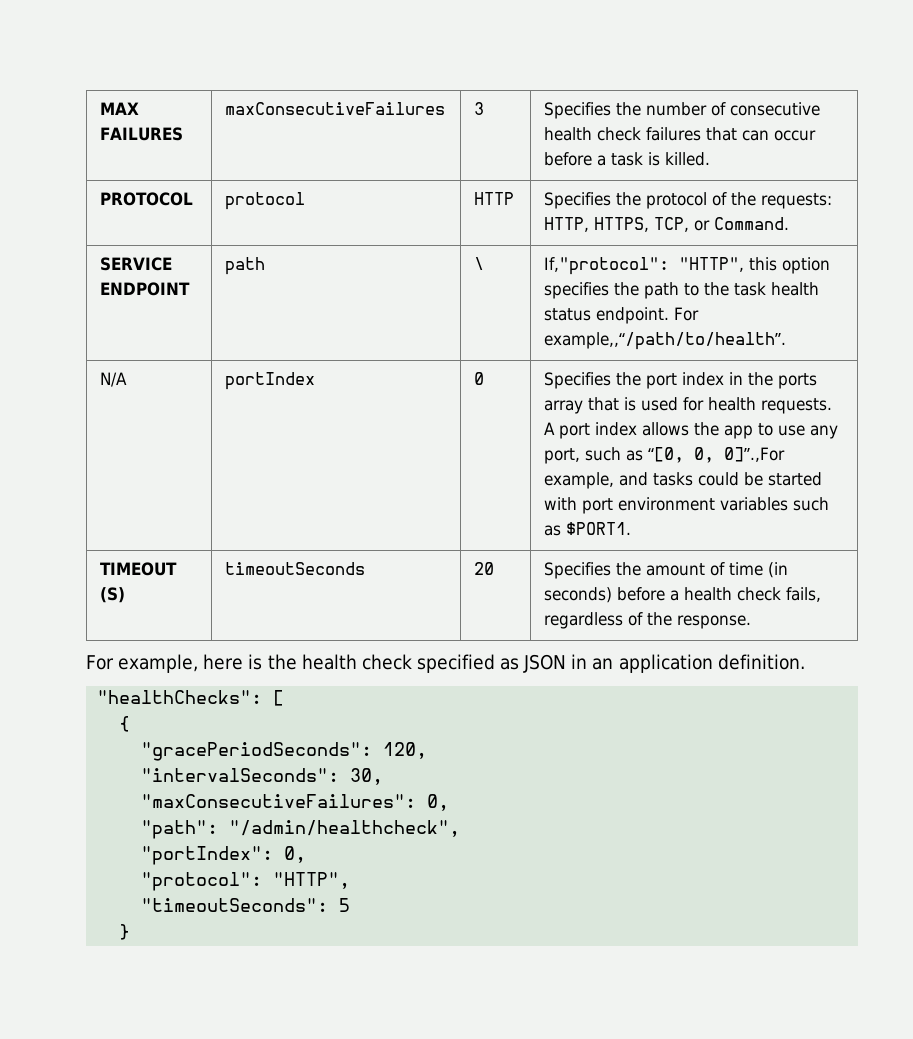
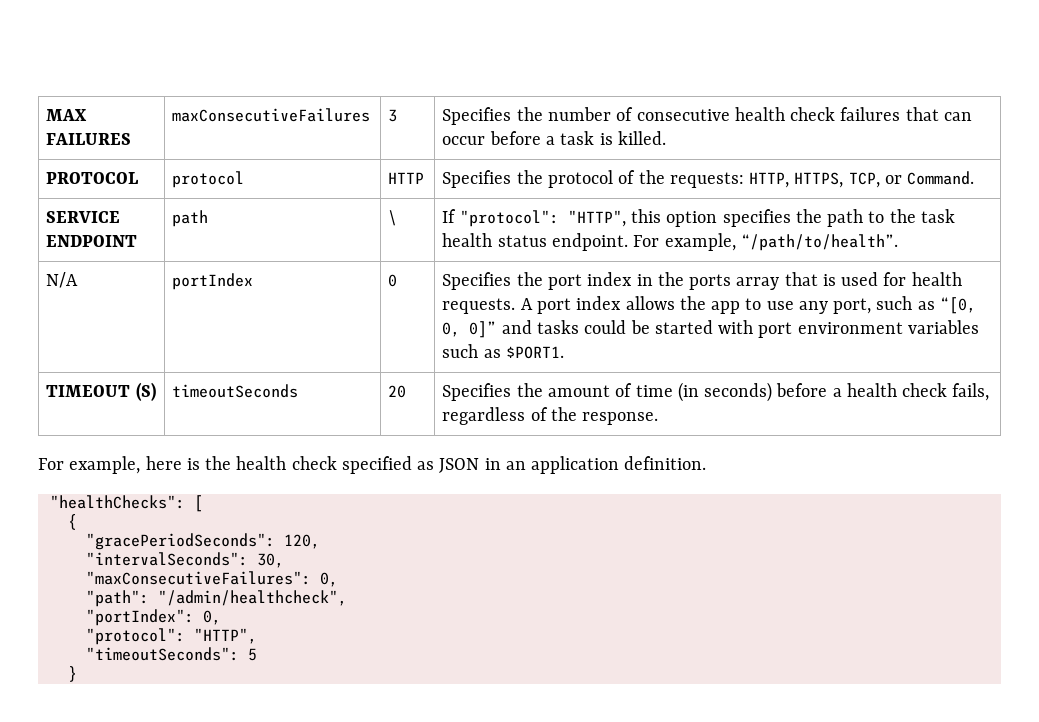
- SERVICE ENDPOINT | path | \ | If,"protocol": "HTTP", this option specifies the path to the task health status endpoint. For example,,“/path/to/health”.
+ SERVICE ENDPOINT | path | \ | If "protocol": "HTTP", this option specifies the path to the task health status endpoint. For example, “/path/to/health”.
- A port index allows the app to use any port, such as “[0, 0, 0]”.,For example, and tasks could be started with port environment variables such as $PORT1.
+ A port index allows the app to use any port, such as “[0, 0, 0]” and tasks could be started with port environment variables such as $PORT1.

